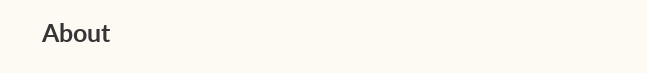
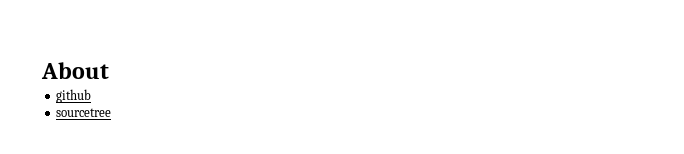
+ github
+ sourcetree

